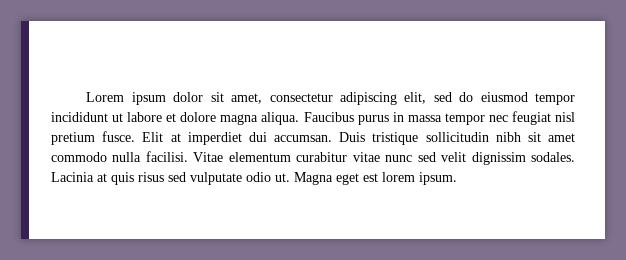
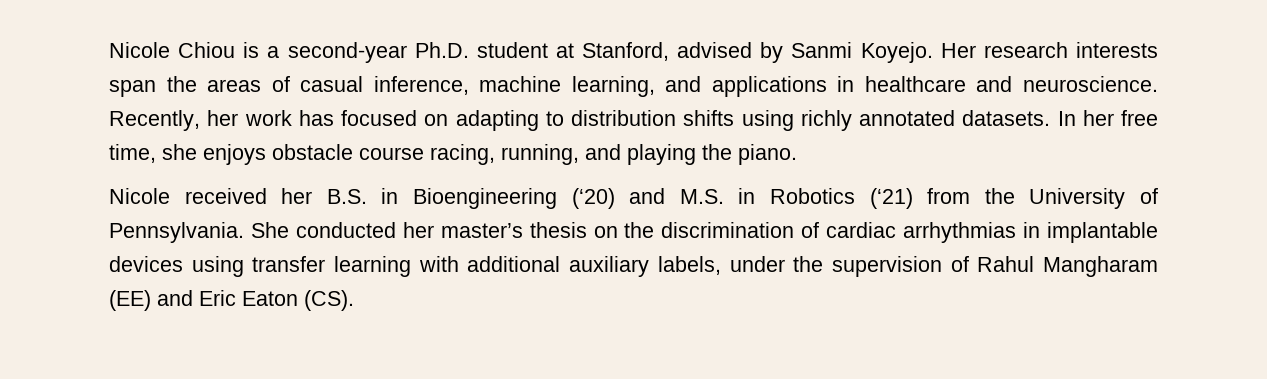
- Lorem ipsum dolor sit amet, consectetur adipiscing elit, sed do eiusmod tempor incididunt ut labore et dolore magna aliqua. Faucibus purus in massa tempor nec feugiat nisl pretium fusce. Elit at imperdiet dui accumsan. Duis tristique sollicitudin nibh sit amet commodo nulla facilisi. Vitae elementum curabitur vitae nunc sed velit dignissim sodales. Lacinia at quis risus sed vulputate odio ut. Magna eget est lorem ipsum.
+ Nicole Chiou is a second-year Ph.D. student at Stanford, advised by Sanmi Koyejo. Her research interests span the areas of casual inference, machine learning, and applications in healthcare and neuroscience. Recently, her work has focused on adapting to distribution shifts using richly annotated datasets. In her free time, she enjoys obstacle course racing, running, and playing the piano.
+ Nicole received her B.S. in Bioengineering (‘20) and M.S. in Robotics (‘21) from the University of Pennsylvania. She conducted her master’s thesis on the discrimination of cardiac arrhythmias in implantable devices using transfer learning with additional auxiliary labels, under the supervision of Rahul Mangharam (EE) and Eric Eaton (CS).

